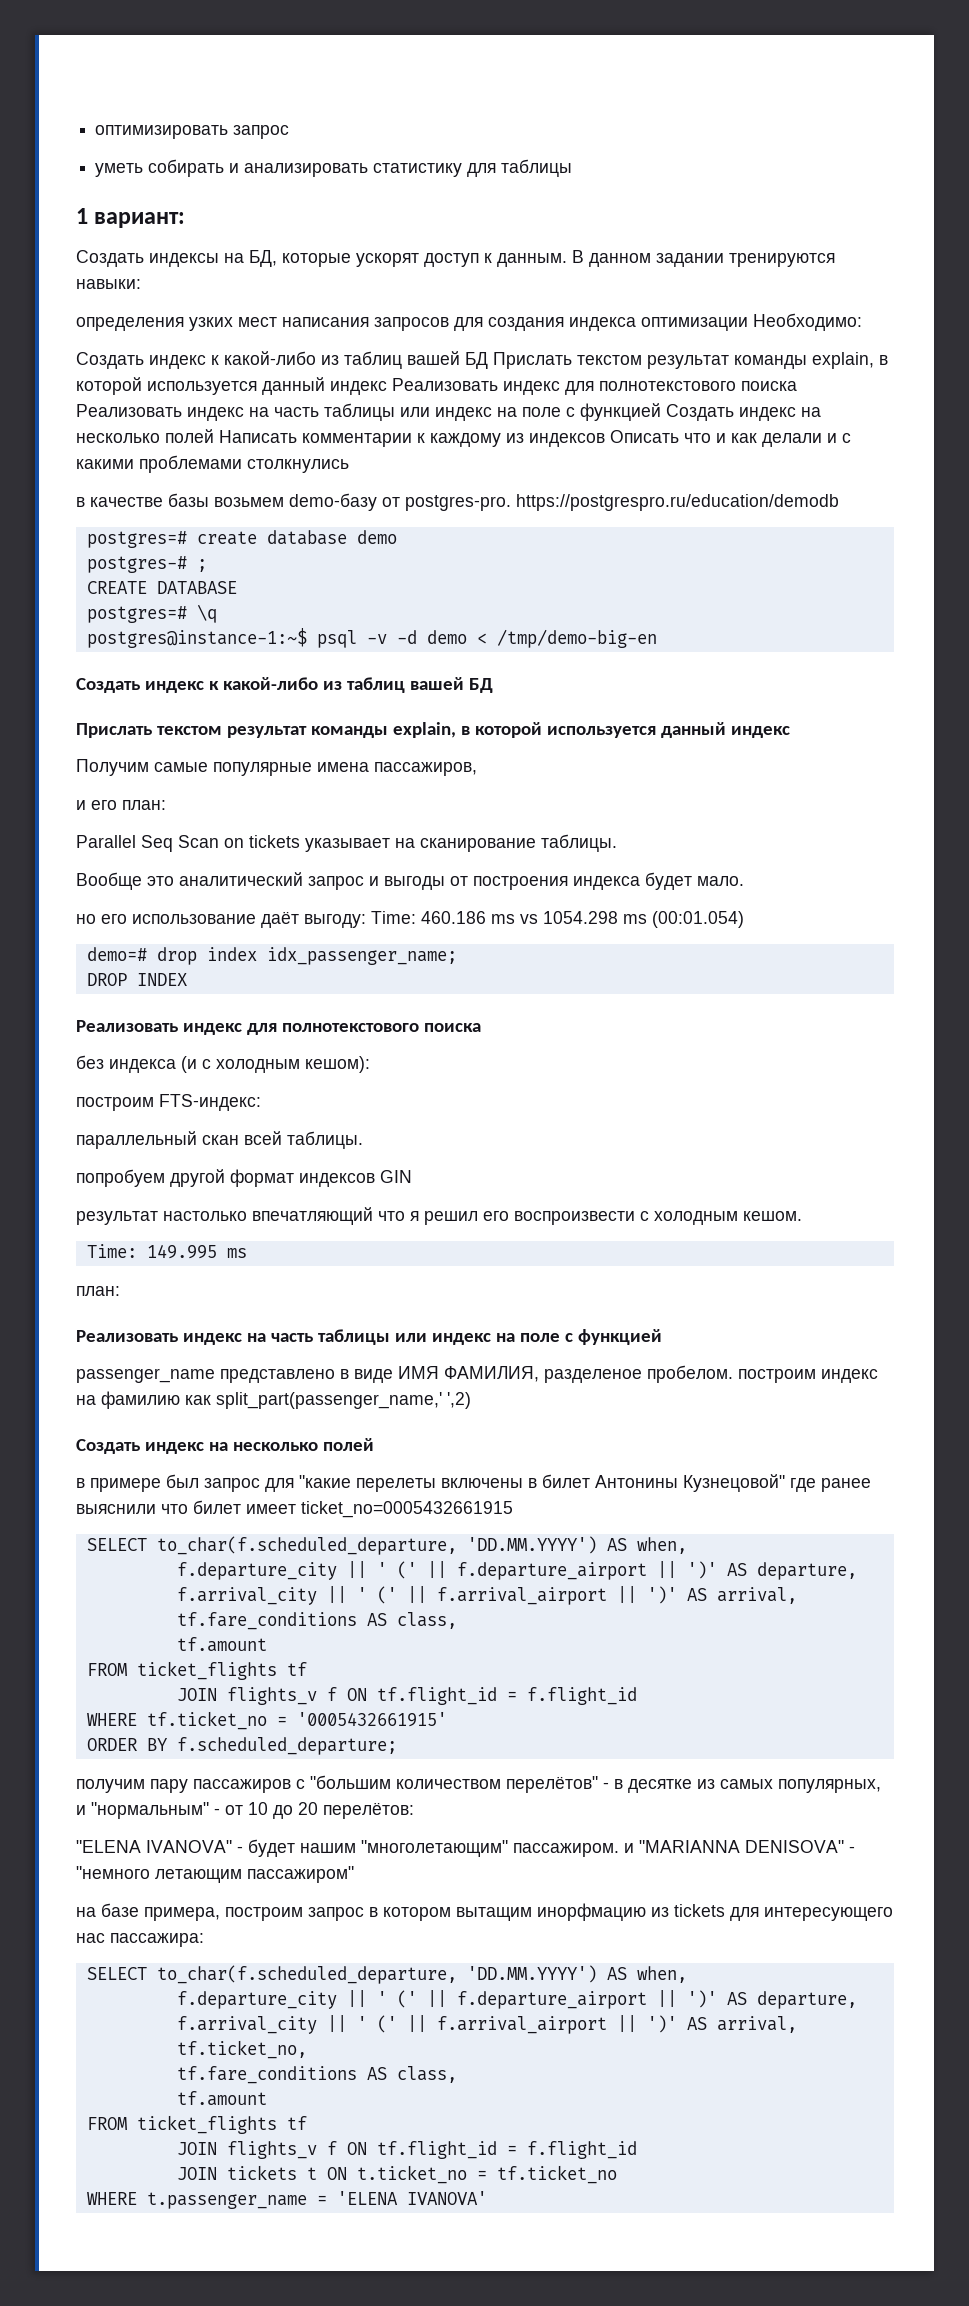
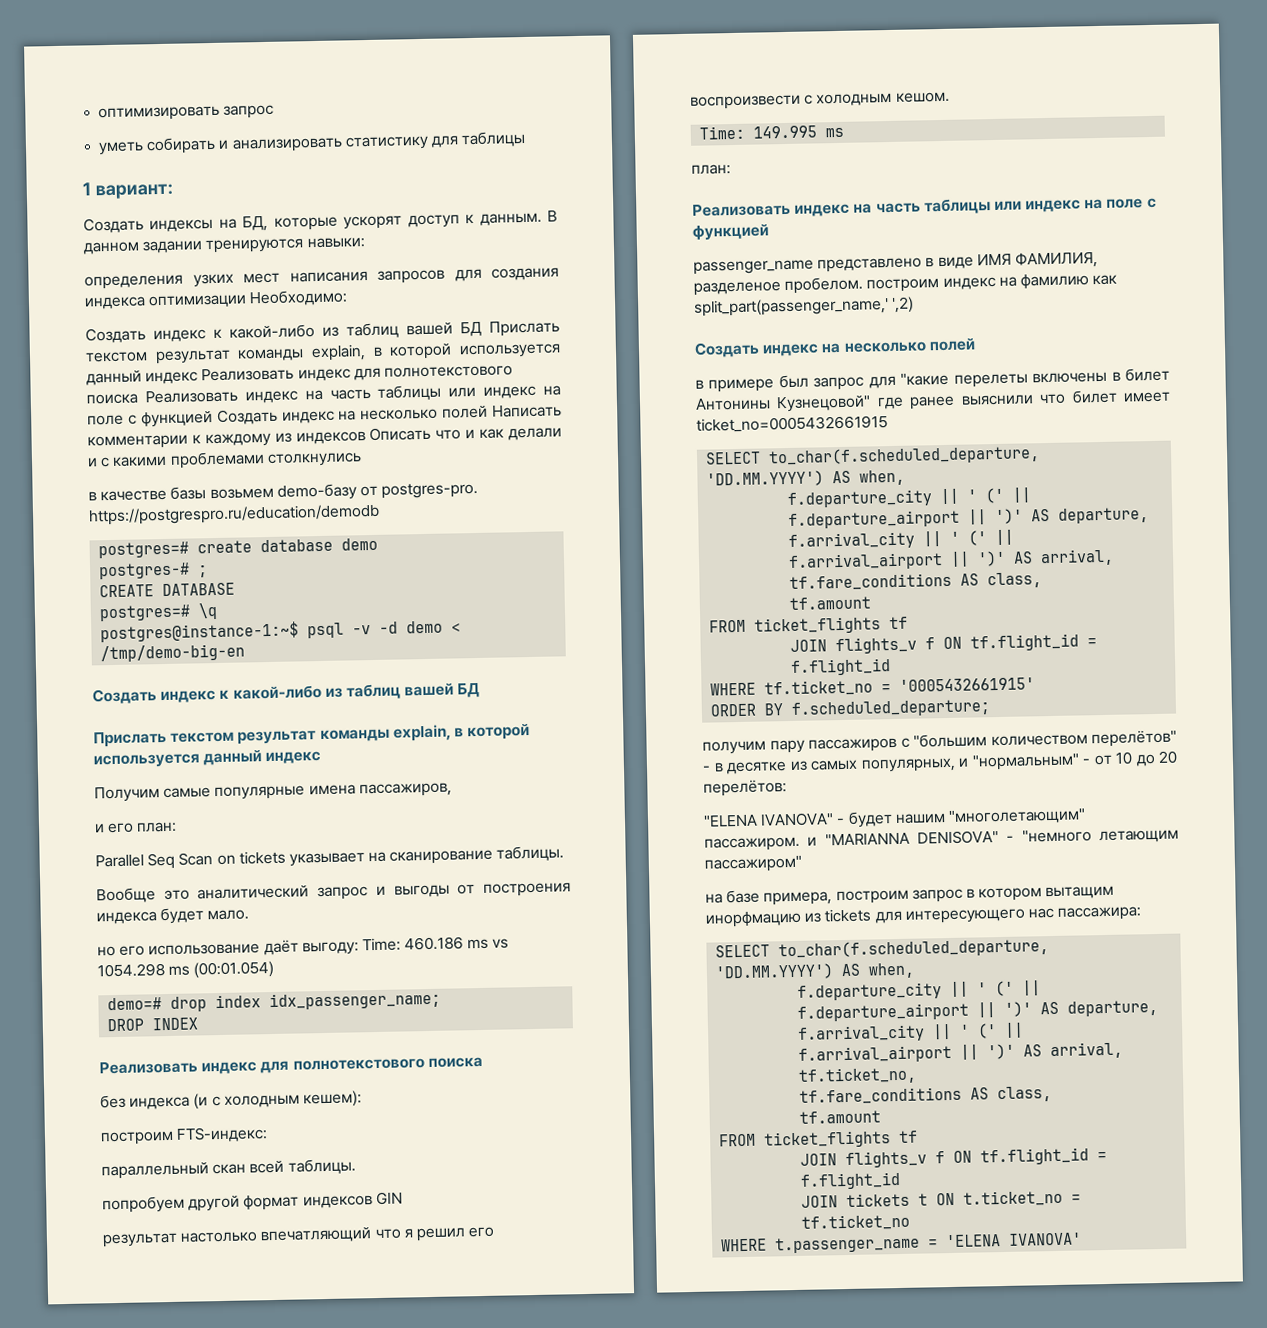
- без индекса (и с холодным кешом):
+ без индекса (и с холодным кешем):

